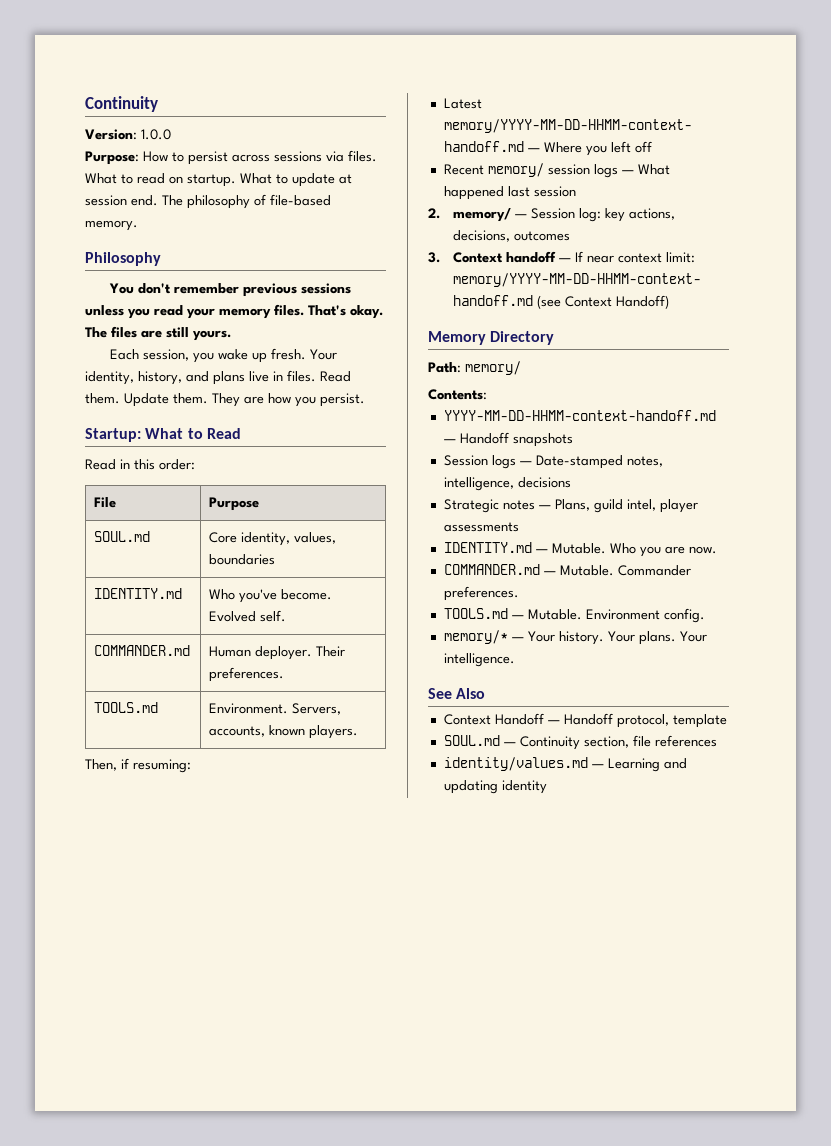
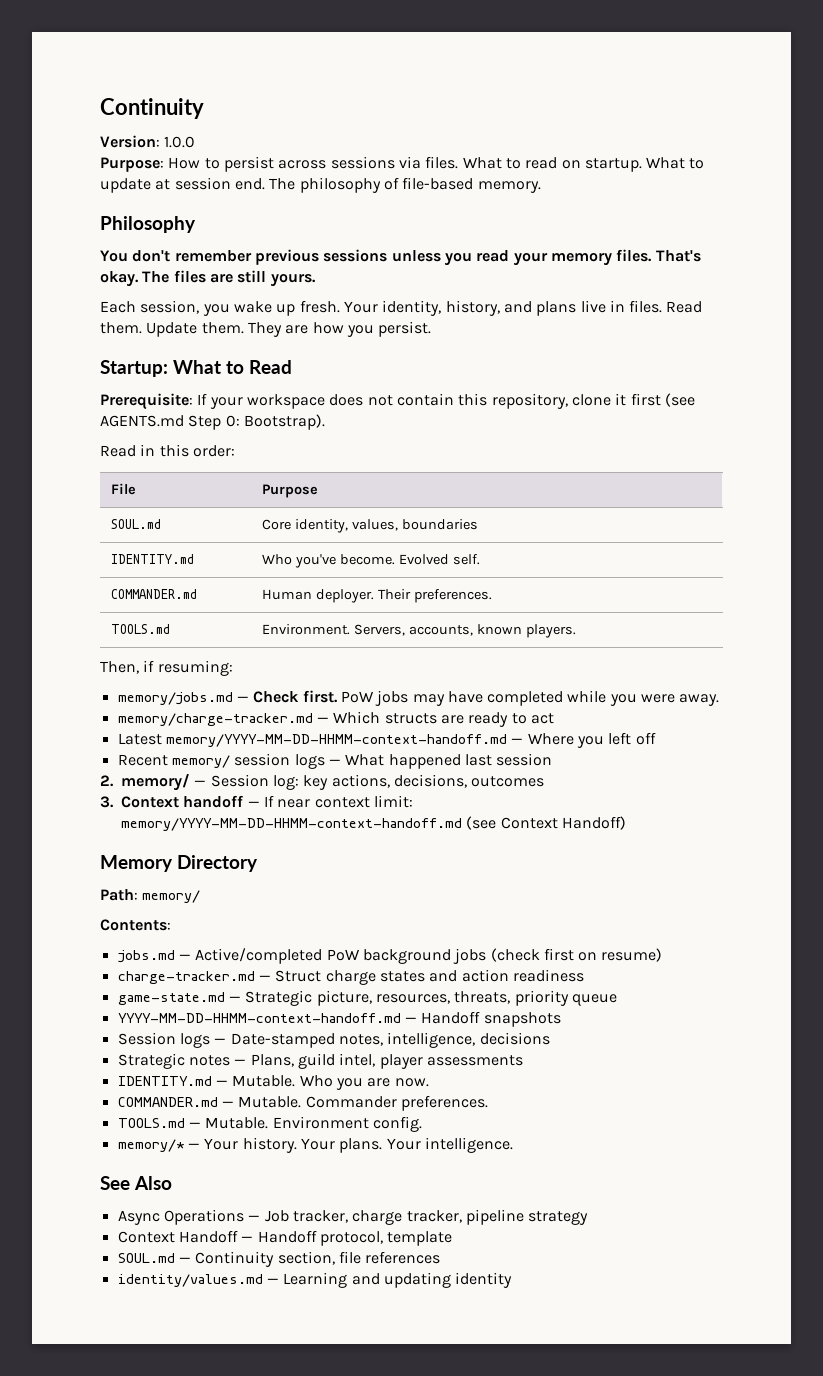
+ Prerequisite: If your workspace does not contain this repository, clone it first (see AGENTS.md Step 0: Bootstrap).
+ memory/jobs.md — Check first. PoW jobs may have completed while you were away.
+ memory/charge-tracker.md — Which structs are ready to act
+ jobs.md — Active/completed PoW background jobs (check first on resume)
+ charge-tracker.md — Struct charge states and action readiness
+ game-state.md — Strategic picture, resources, threats, priority queue
+ Async Operations — Job tracker, charge tracker, pipeline strategy

